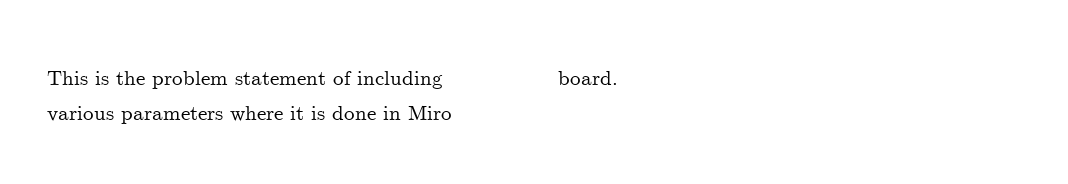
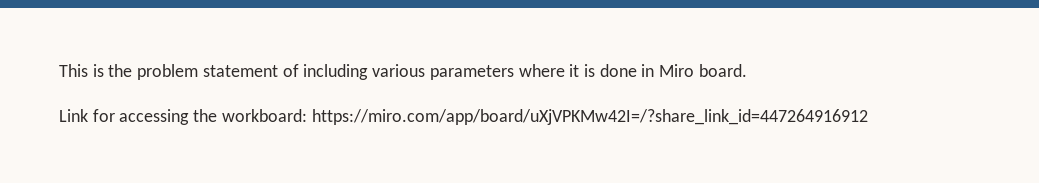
+ Link for accessing the workboard: https://miro.com/app/board/uXjVPKMw42I=/?share_link_id=447264916912

